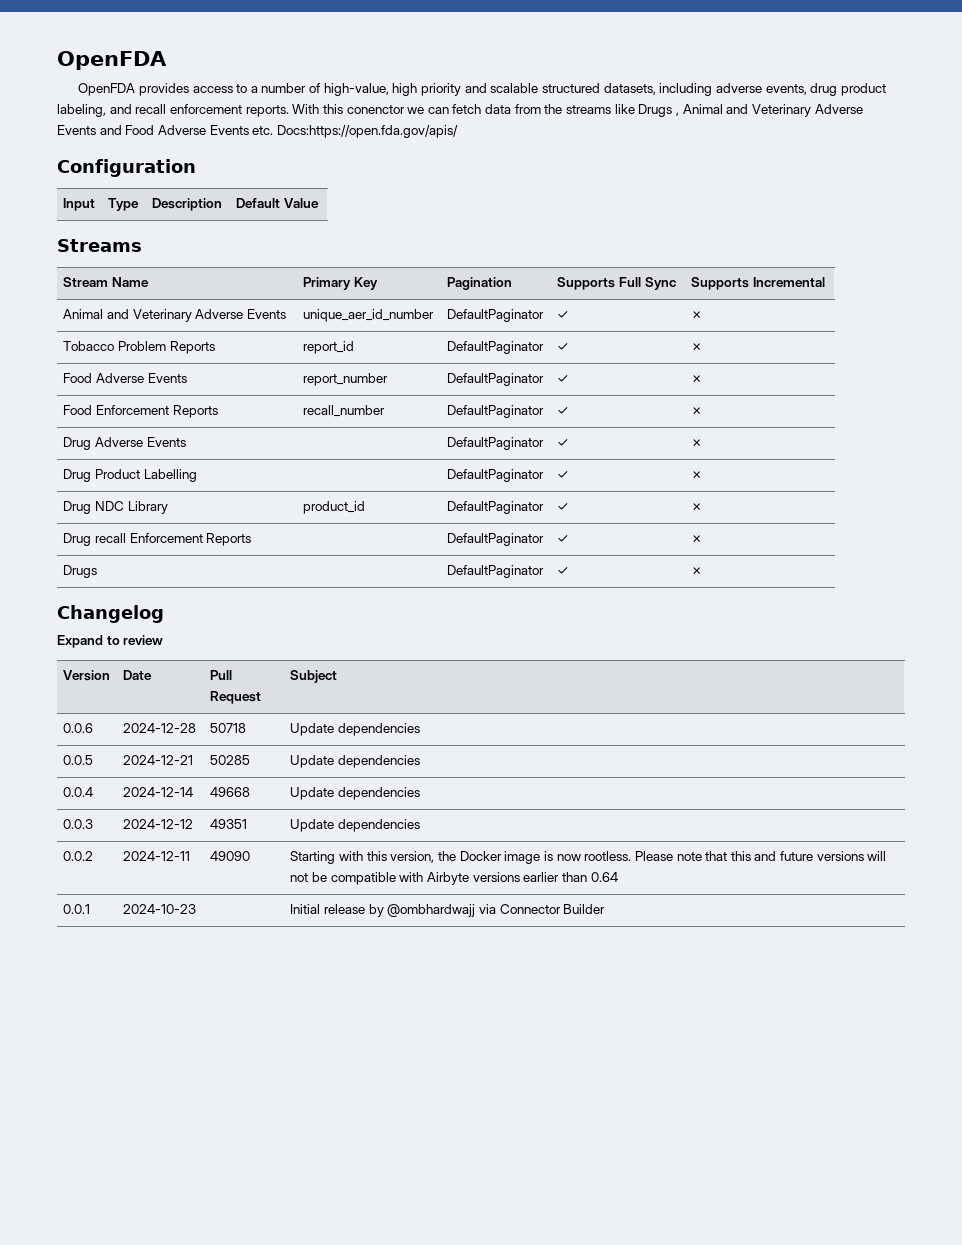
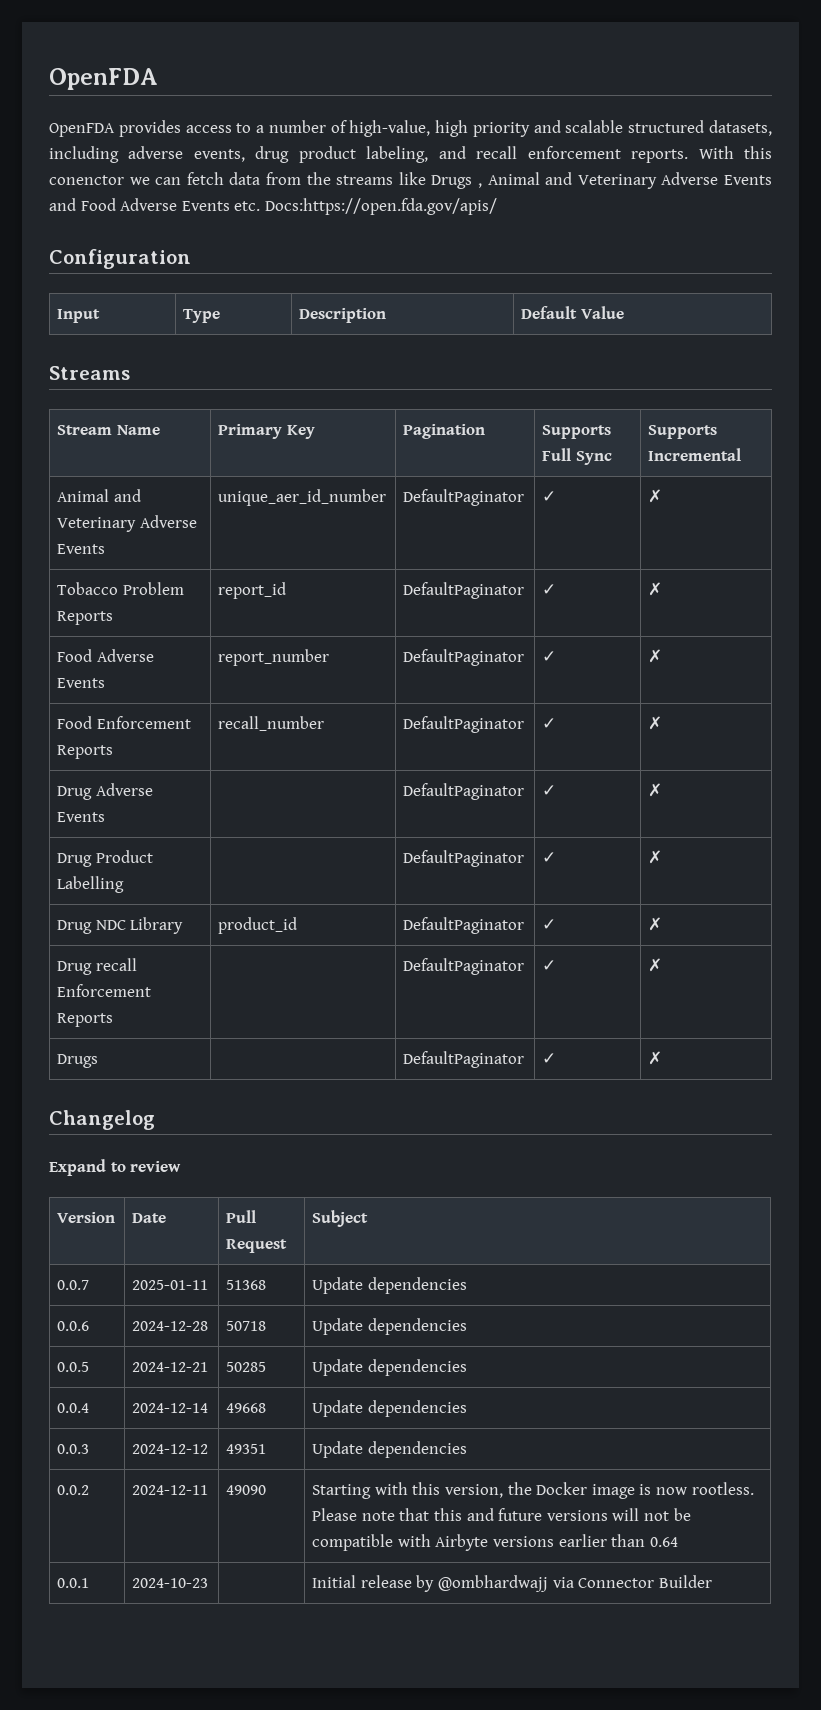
+ 0.0.7 | 2025-01-11 | 51368 | Update dependencies

